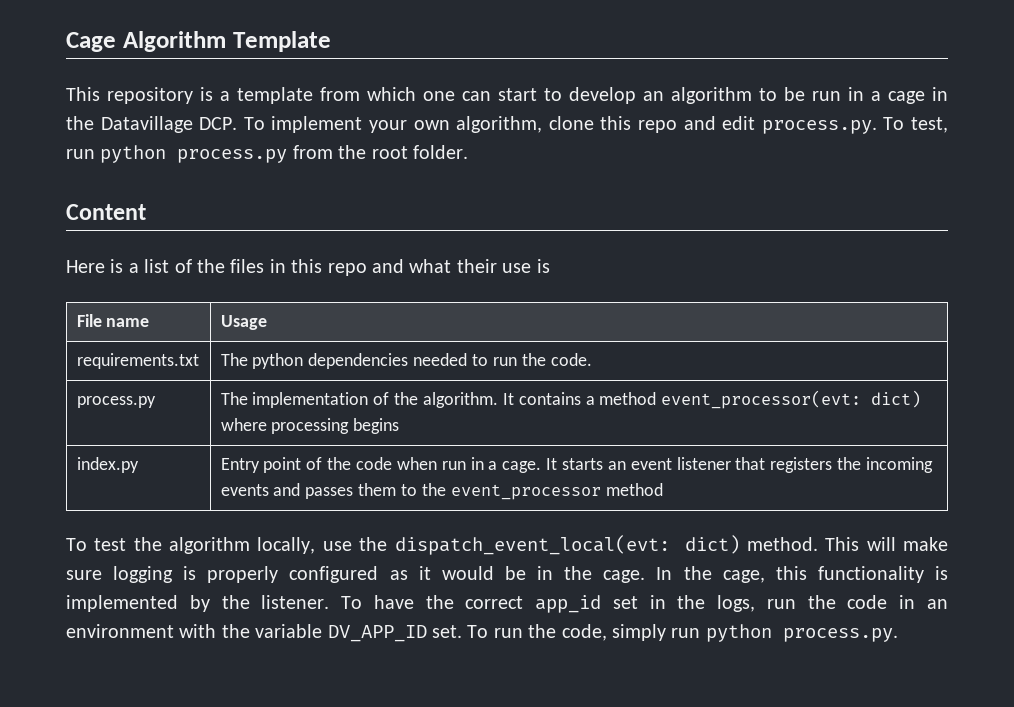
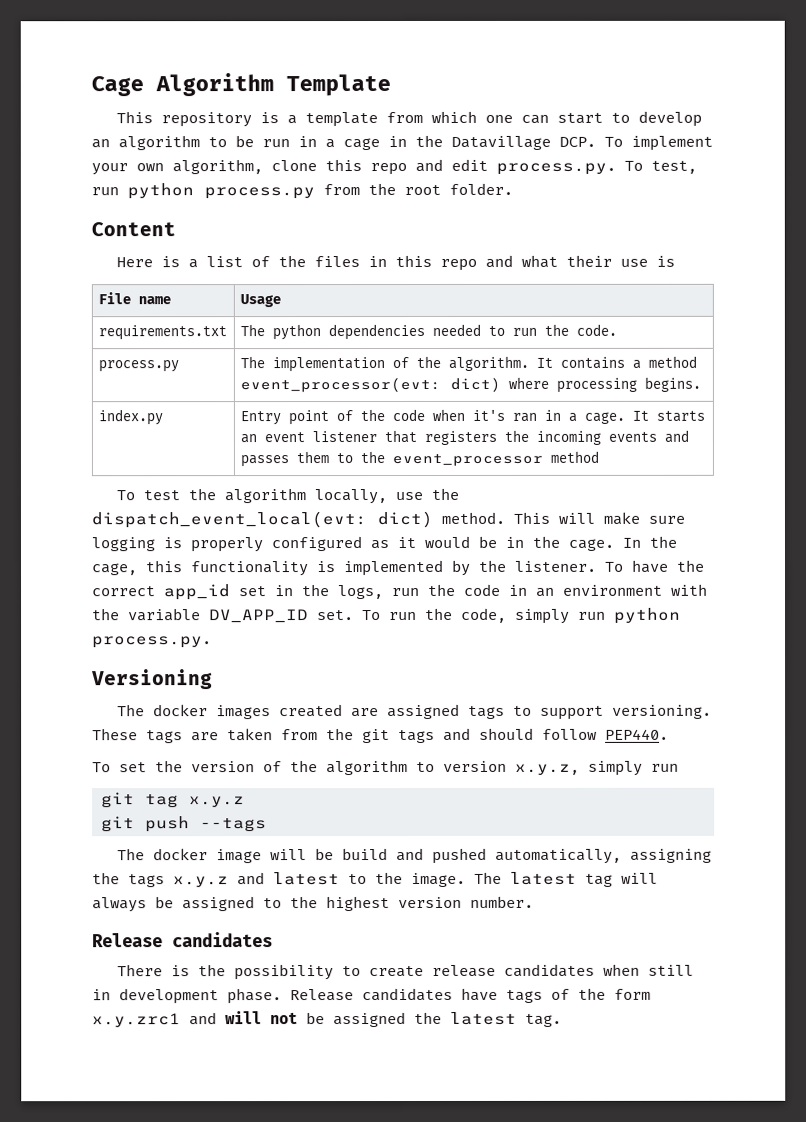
- process.py | The implementation of the algorithm. It contains a method event_processor(evt: dict) where processing begins
+ process.py | The implementation of the algorithm. It contains a method event_processor(evt: dict) where processing begins.
- index.py | Entry point of the code when run in a cage. It starts an event listener that registers the incoming events and passes them to the event_processor method
+ index.py | Entry point of the code when it's ran in a cage. It starts an event listener that registers the incoming events and passes them to the event_processor method
+ Versioning
+ The docker images created are assigned tags to support versioning. These tags are taken from the git tags and should follow PEP440.
+ To set the version of the algorithm to version x.y.z, simply run
+ git tag x.y.z
+ git push --tags
+ The docker image will be build and pushed automatically, assigning the tags x.y.z and latest to the image. The latest tag will always be assigned to the highest version number.
+ Release candidates
+ There is the possibility to create release candidates when still in development phase. Release candidates have tags of the form x.y.zrc1 and will not be assigned the latest tag.

